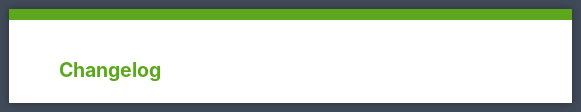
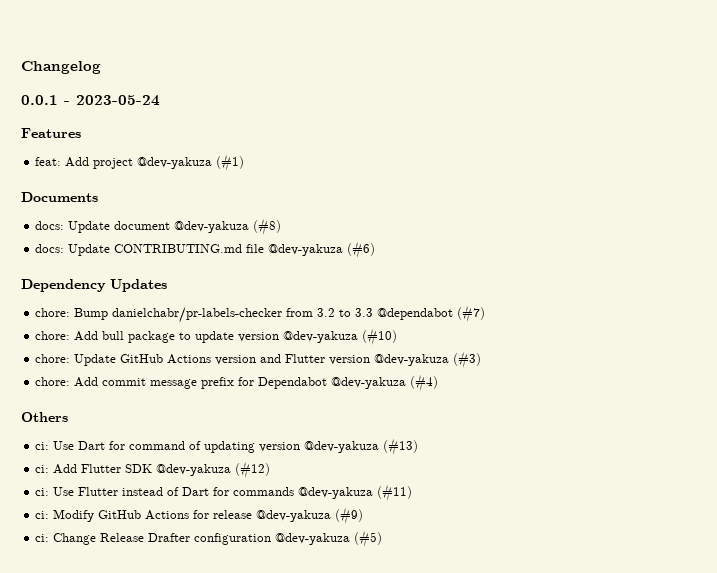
+ 0.0.1 - 2023-05-24
+ Features
+ feat: Add project @dev-yakuza (#1)
+ Documents
+ docs: Update document @dev-yakuza (#8)
+ docs: Update CONTRIBUTING.md file @dev-yakuza (#6)
+ Dependency Updates
+ chore: Bump danielchabr/pr-labels-checker from 3.2 to 3.3 @dependabot (#7)
+ chore: Add bull package to update version @dev-yakuza (#10)
+ chore: Update GitHub Actions version and Flutter version @dev-yakuza (#3)
+ chore: Add commit message prefix for Dependabot @dev-yakuza (#4)
+ Others
+ ci: Use Dart for command of updating version @dev-yakuza (#13)
+ ci: Add Flutter SDK @dev-yakuza (#12)
+ ci: Use Flutter instead of Dart for commands @dev-yakuza (#11)
+ ci: Modify GitHub Actions for release @dev-yakuza (#9)
+ ci: Change Release Drafter configuration @dev-yakuza (#5)

